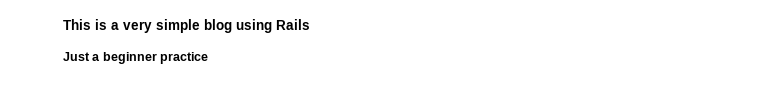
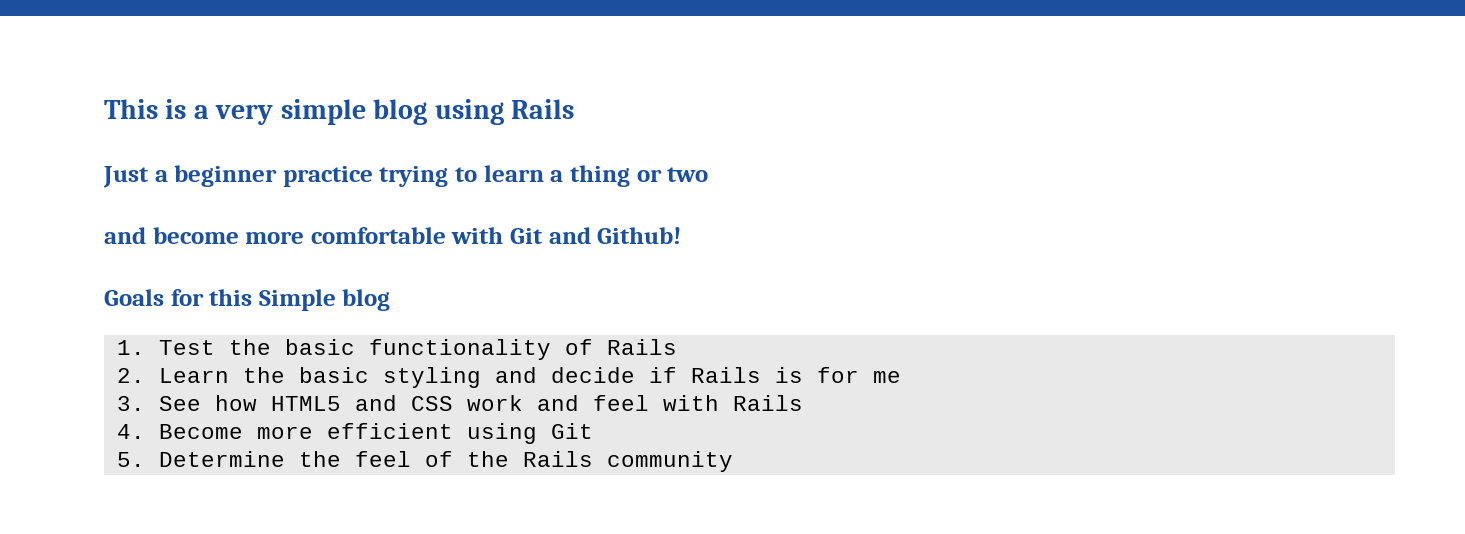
- Just a beginner practice
+ Just a beginner practice trying to learn a thing or two
+ and become more comfortable with Git and Github!
+ Goals for this Simple blog
+ 1. Test the basic functionality of Rails
+ 2. Learn the basic styling and decide if Rails is for me
+ 3. See how HTML5 and CSS work and feel with Rails
+ 4. Become more efficient using Git
+ 5. Determine the feel of the Rails community

